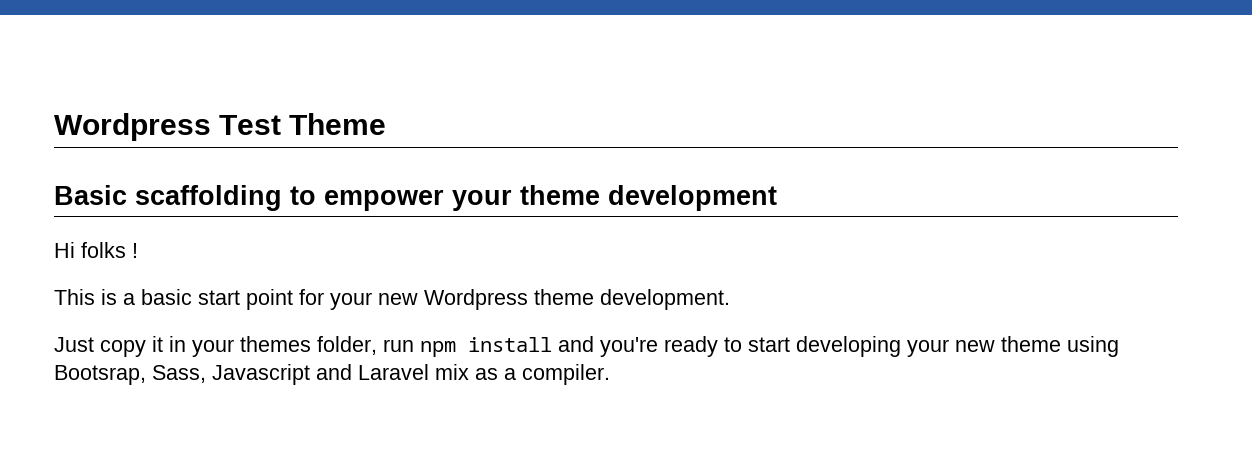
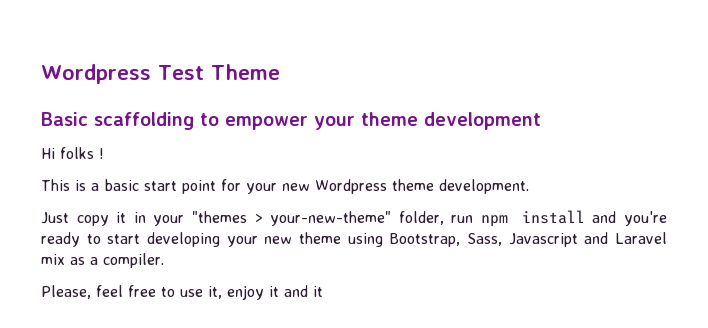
- Just copy it in your themes folder, run npm install and you're ready to start developing your new theme using Bootsrap, Sass, Javascript and Laravel mix as a compiler.
+ Just copy it in your "themes > your-new-theme" folder, run npm install and you're ready to start developing your new theme using Bootstrap, Sass, Javascript and Laravel mix as a compiler.
+ Please, feel free to use it, enjoy it and it

